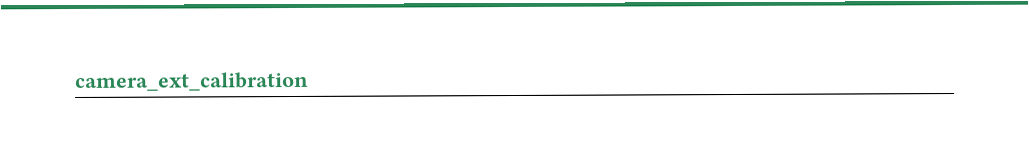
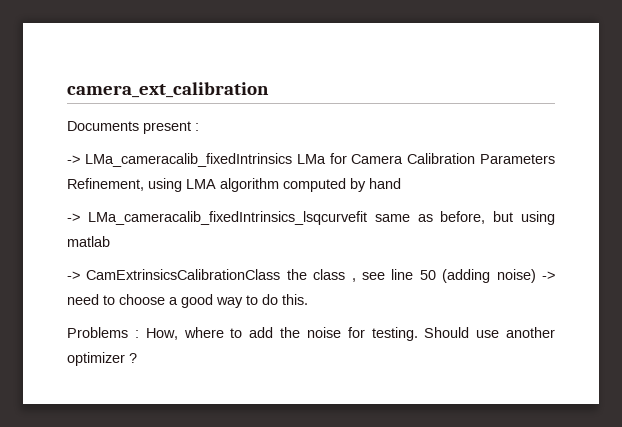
+ Documents present :
+ -> LMa_cameracalib_fixedIntrinsics LMa for Camera Calibration Parameters Refinement, using LMA algorithm computed by hand
+ -> LMa_cameracalib_fixedIntrinsics_lsqcurvefit same as before, but using matlab
+ -> CamExtrinsicsCalibrationClass the class , see line 50 (adding noise) -> need to choose a good way to do this.
+ Problems : How, where to add the noise for testing. Should use another optimizer ?

